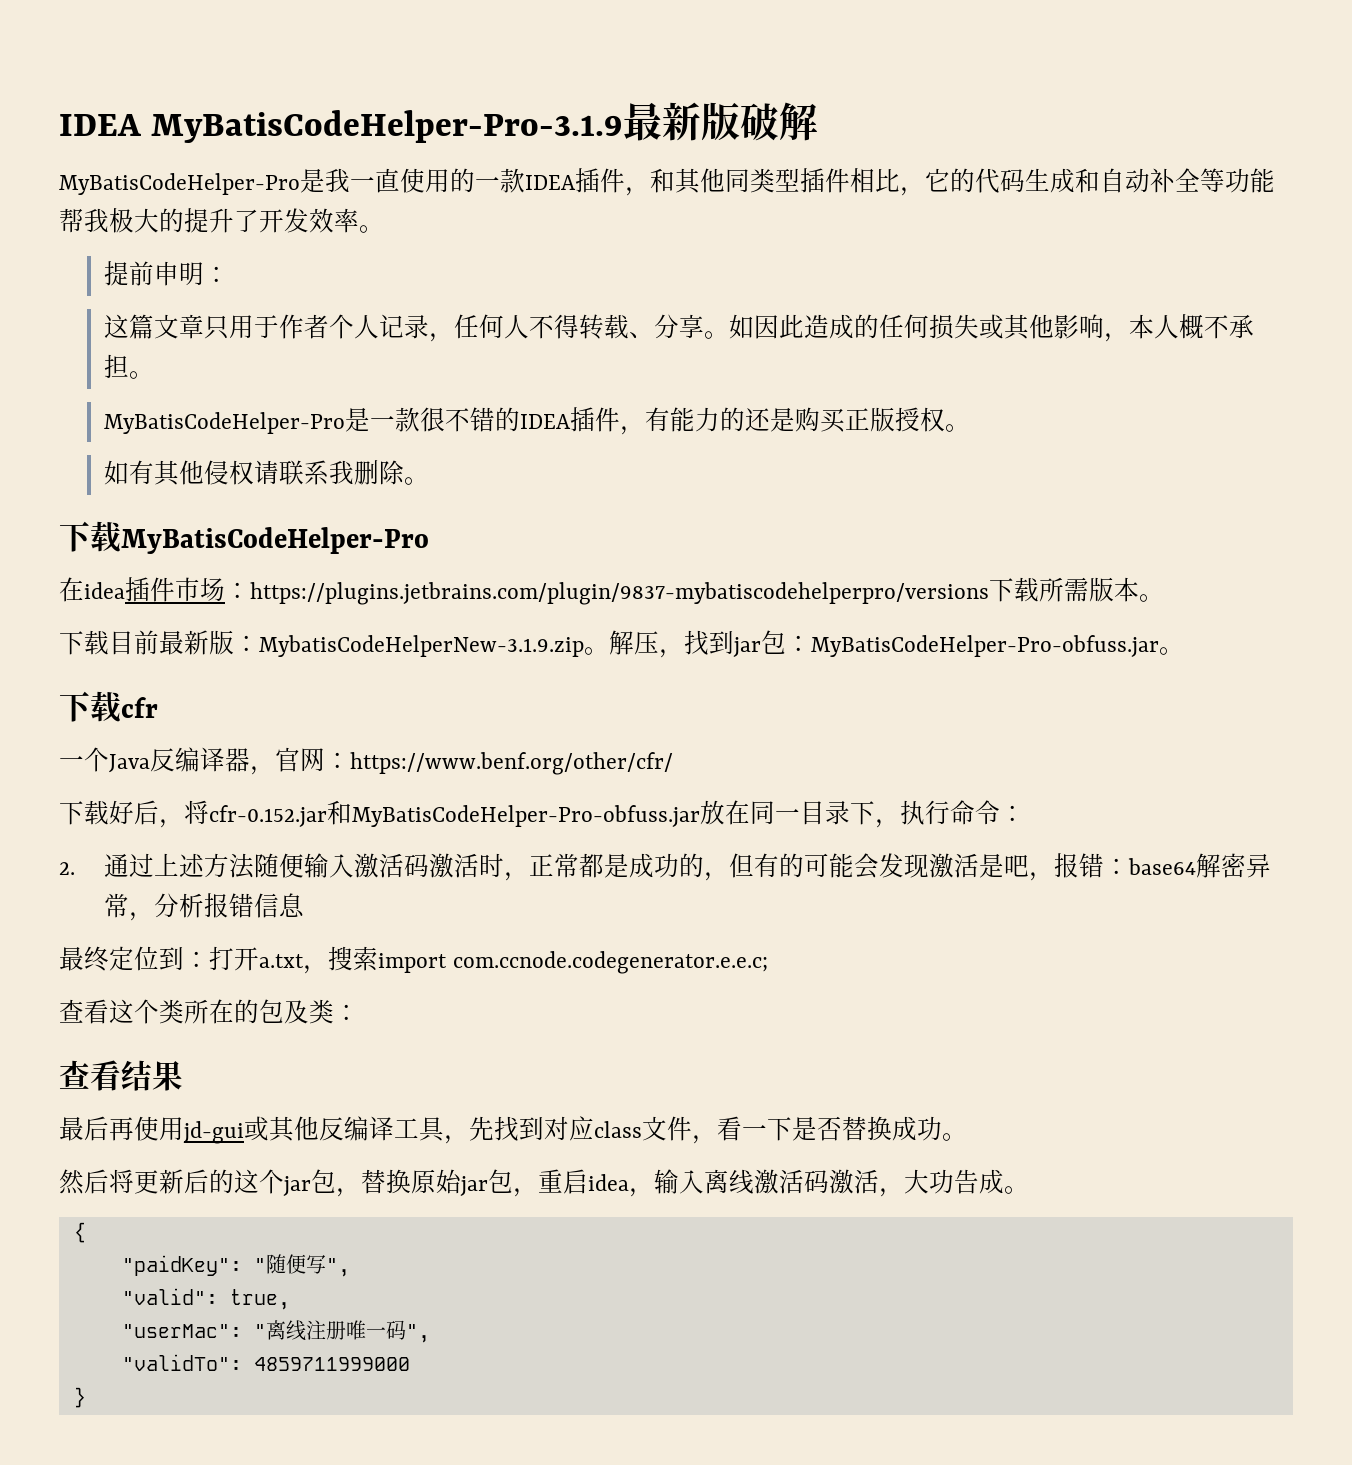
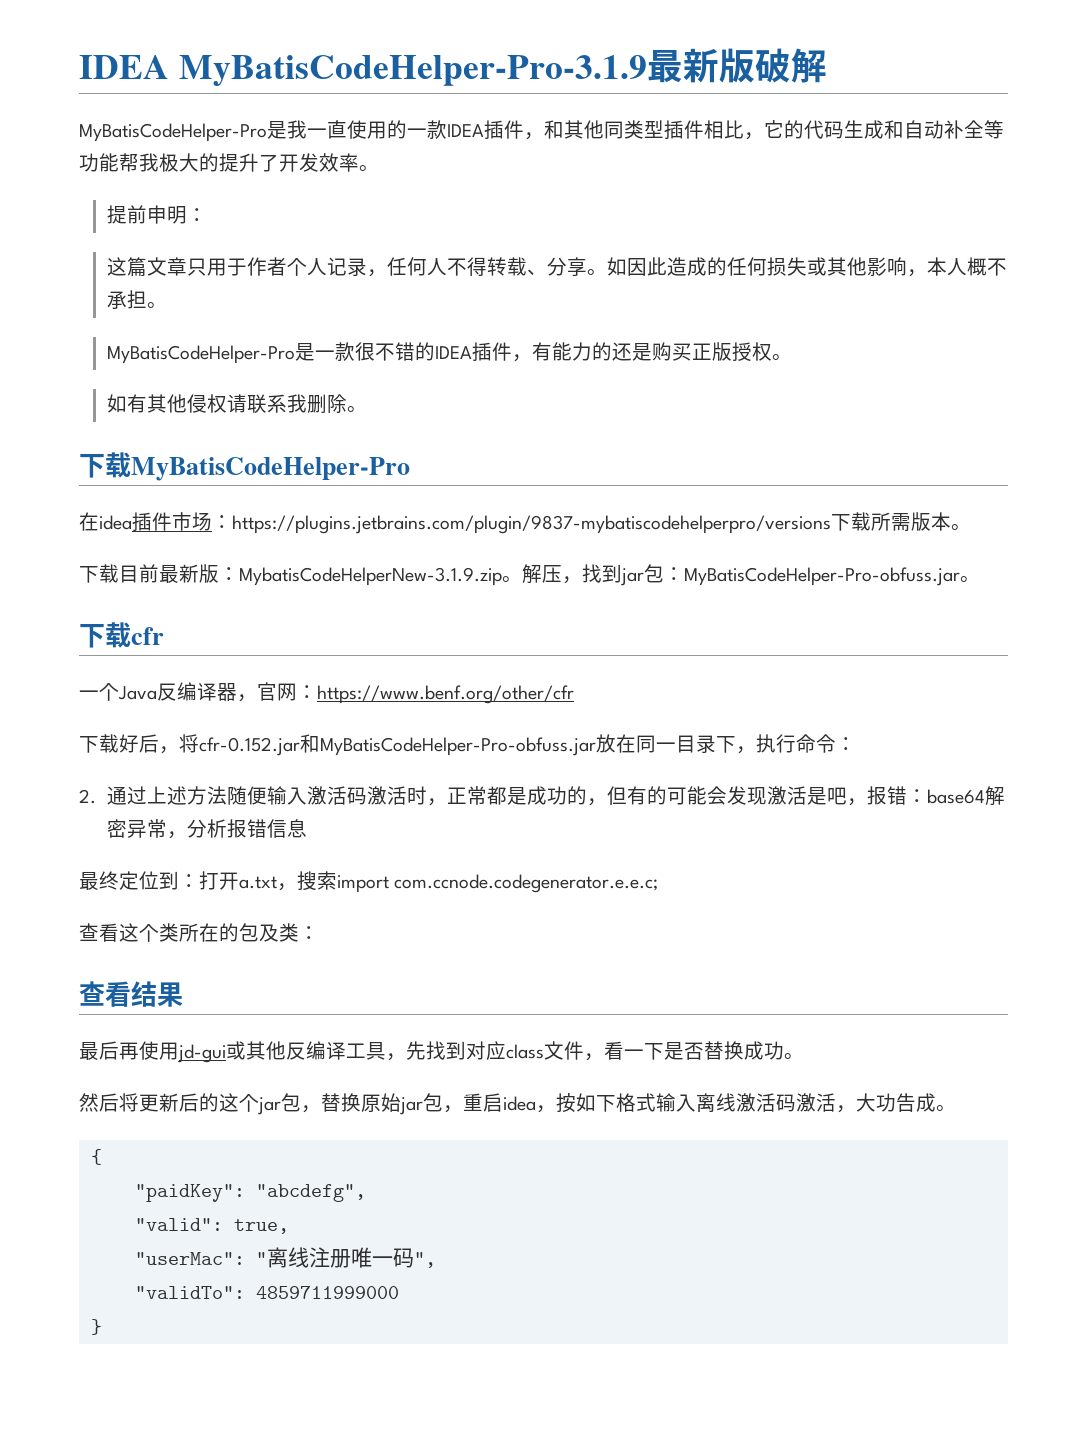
- 一个Java反编译器，官网：https://www.benf.org/other/cfr/
+ 一个Java反编译器，官网：https://www.benf.org/other/cfr
- 然后将更新后的这个jar包，替换原始jar包，重启idea，输入离线激活码激活，大功告成。
+ 然后将更新后的这个jar包，替换原始jar包，重启idea，按如下格式输入离线激活码激活，大功告成。
- "paidKey": "随便写",
+ "paidKey": "abcdefg",

